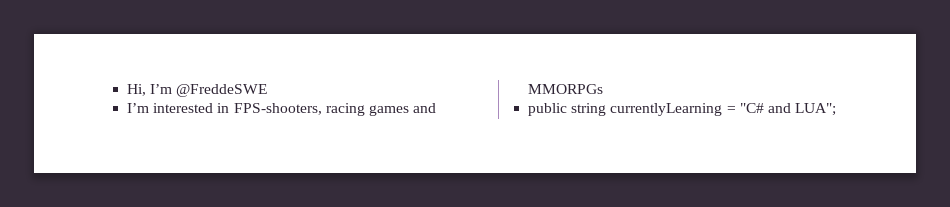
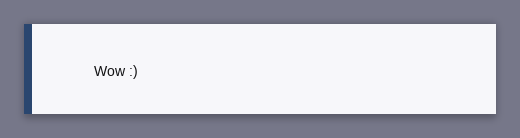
- Hi, I’m @FreddeSWE
- I’m interested in FPS-shooters, racing games and MMORPGs
- public string currentlyLearning = "C# and LUA";
+ Wow :)

